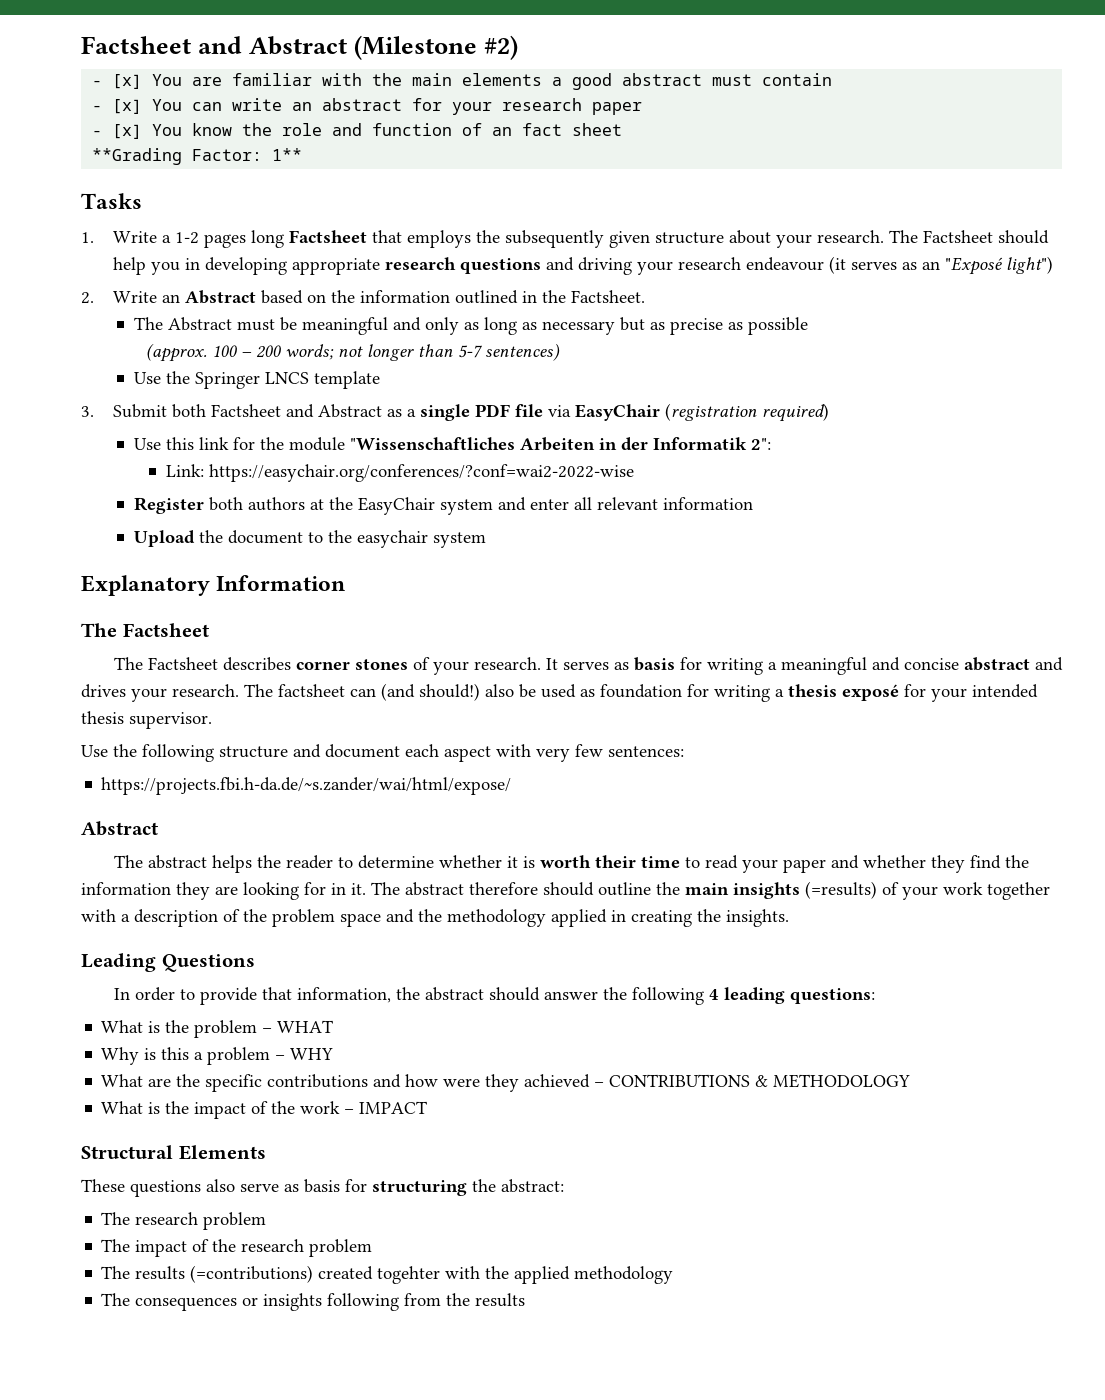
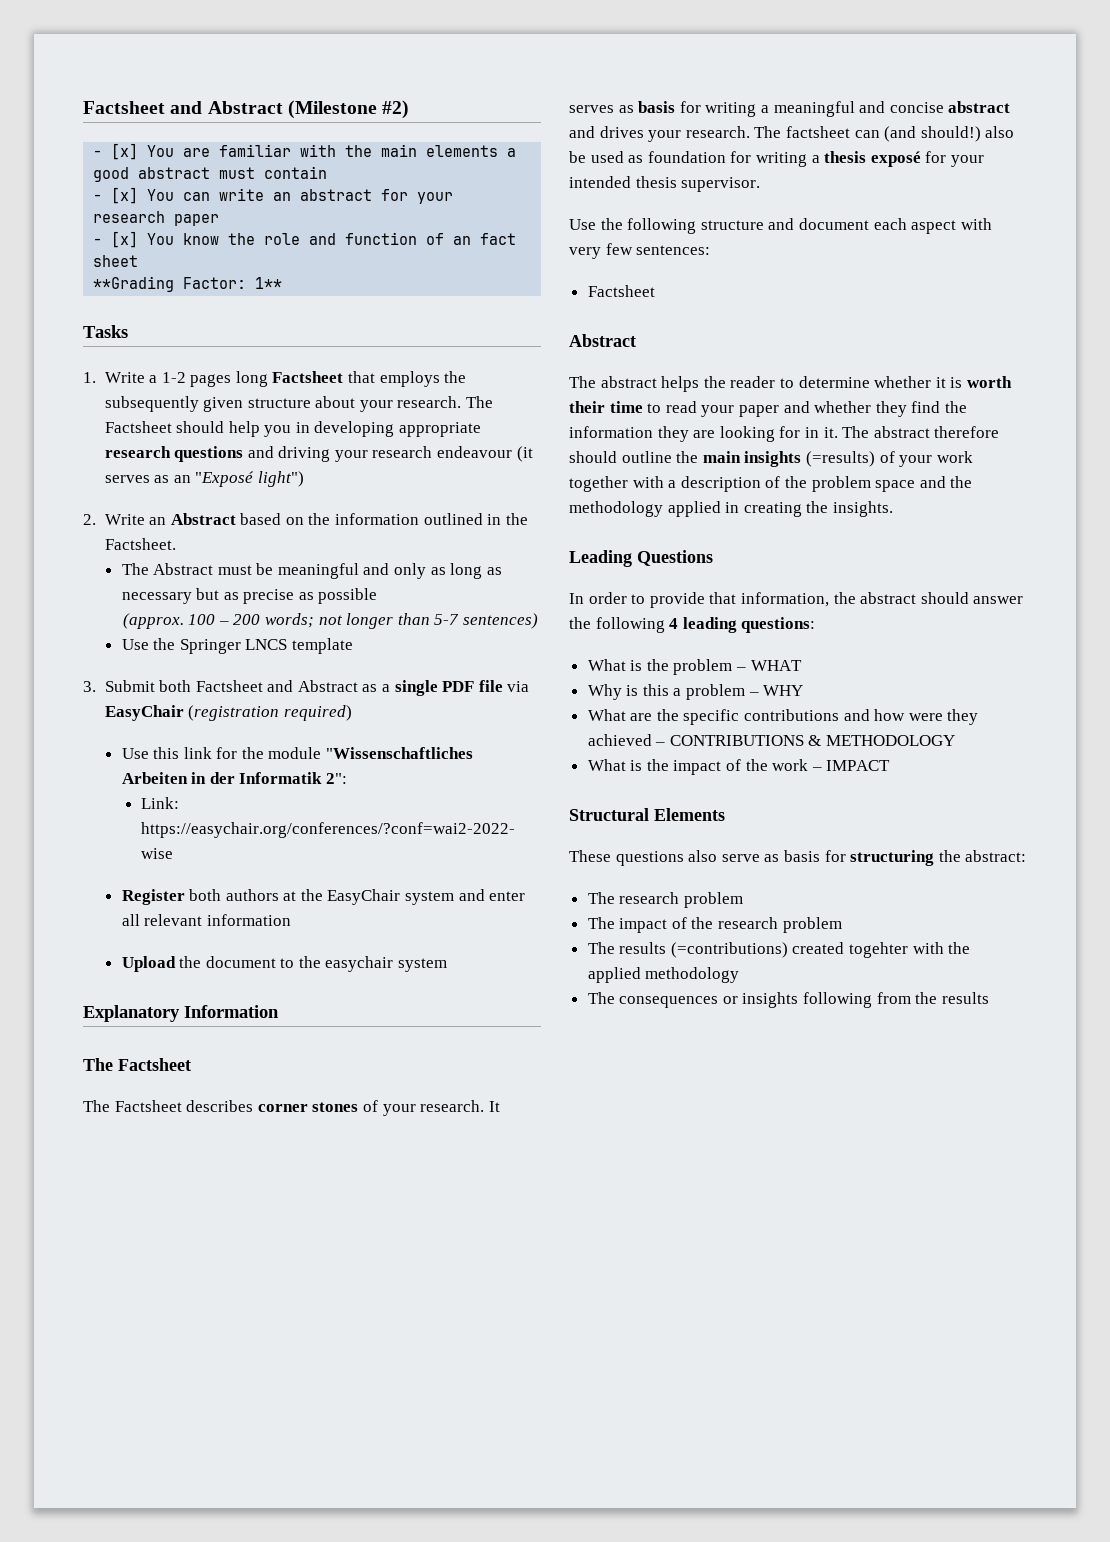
  Use the following structure and document each aspect with very few sentences:
- https://projects.fbi.h-da.de/~s.zander/wai/html/expose/
+ Factsheet

